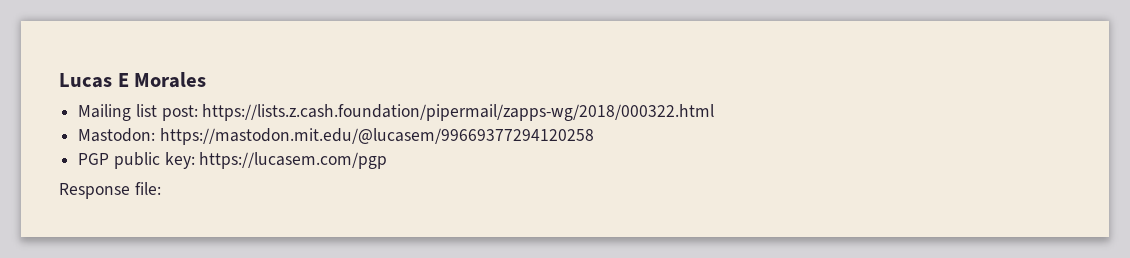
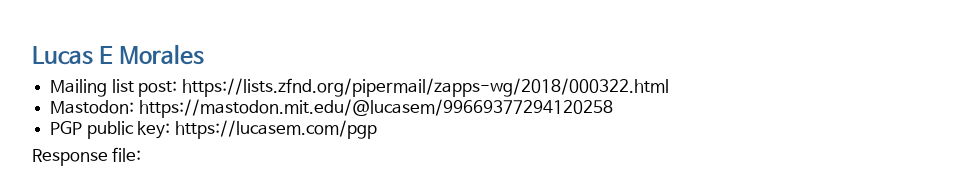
- Mailing list post: https://lists.z.cash.foundation/pipermail/zapps-wg/2018/000322.html
+ Mailing list post: https://lists.zfnd.org/pipermail/zapps-wg/2018/000322.html

